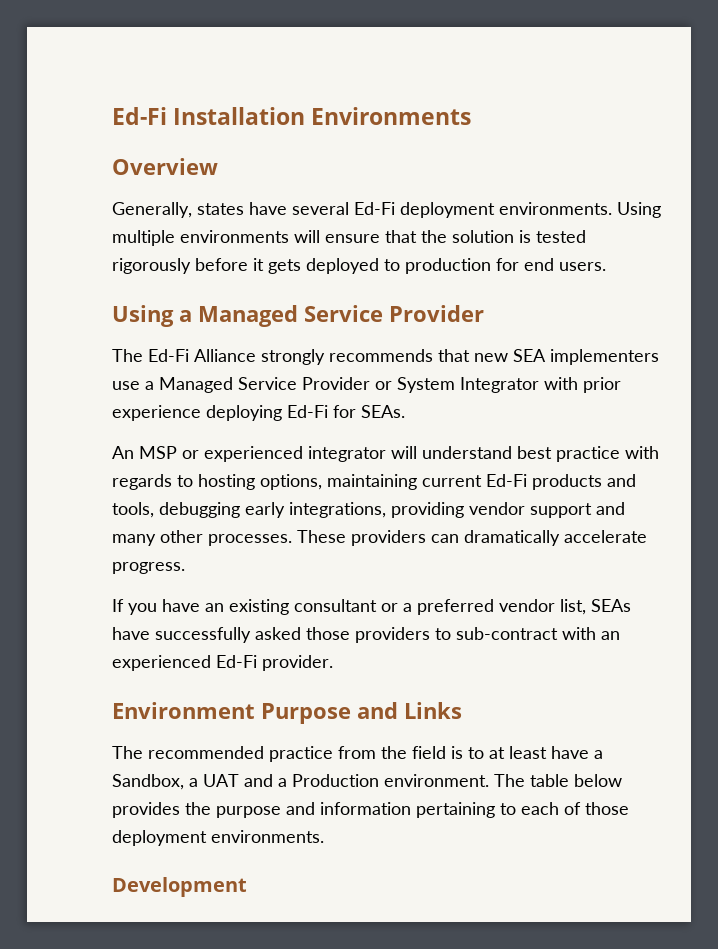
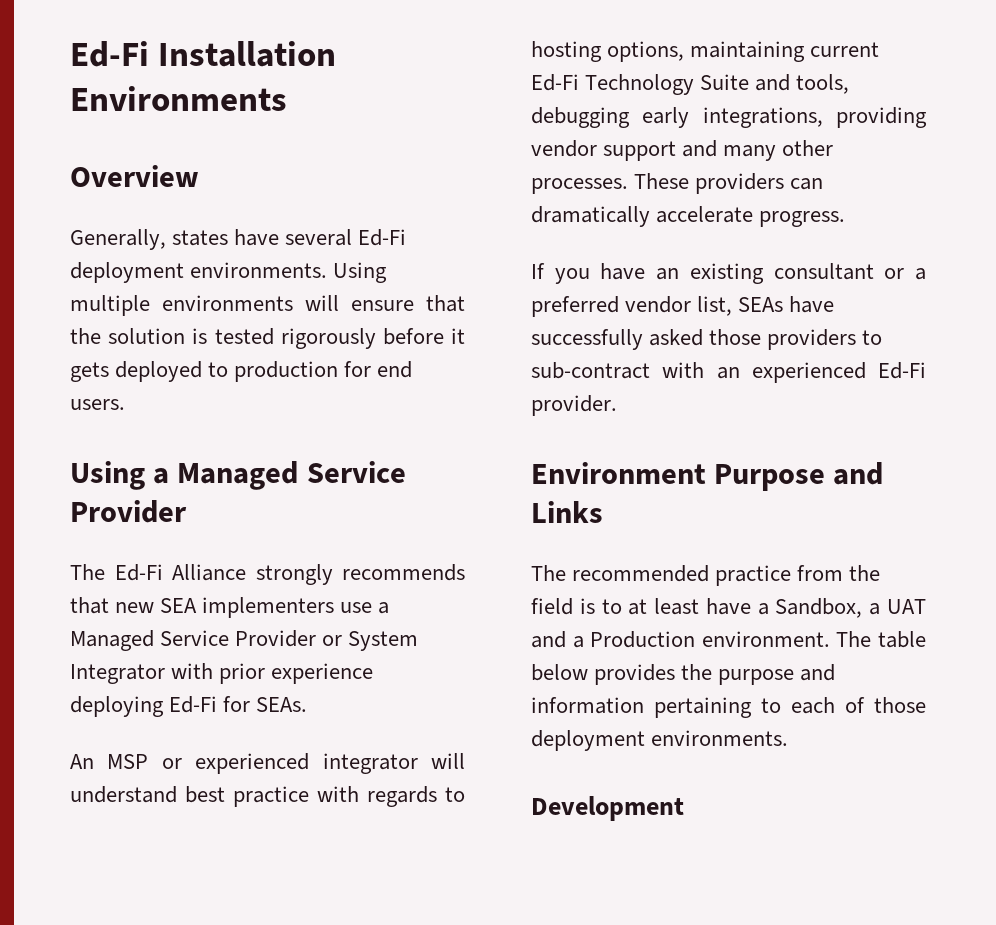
- An MSP or experienced integrator will understand best practice with regards to hosting options, maintaining current Ed-Fi products and tools, debugging early integrations, providing vendor support and many other processes.
+ An MSP or experienced integrator will understand best practice with regards to hosting options, maintaining current Ed-Fi Technology Suite and tools, debugging early integrations, providing vendor support and many other processes.

